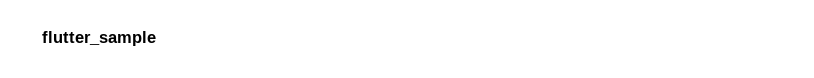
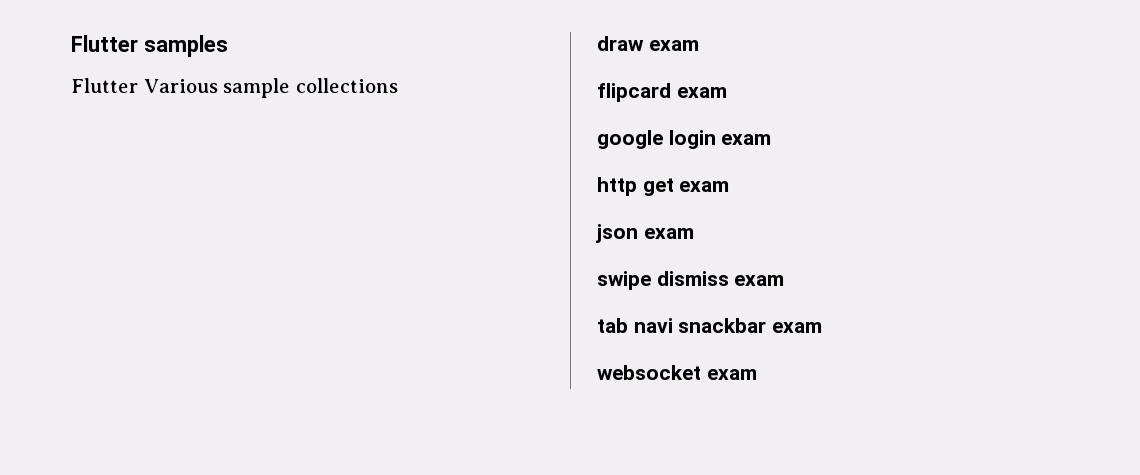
- flutter_sample
+ Flutter samples
+ Flutter Various sample collections
+ draw exam
+ flipcard exam
+ google login exam
+ http get exam
+ json exam
+ swipe dismiss exam
+ tab navi snackbar exam
+ websocket exam

